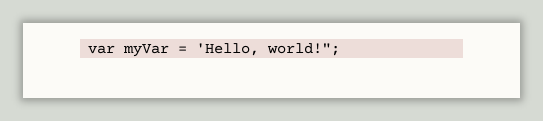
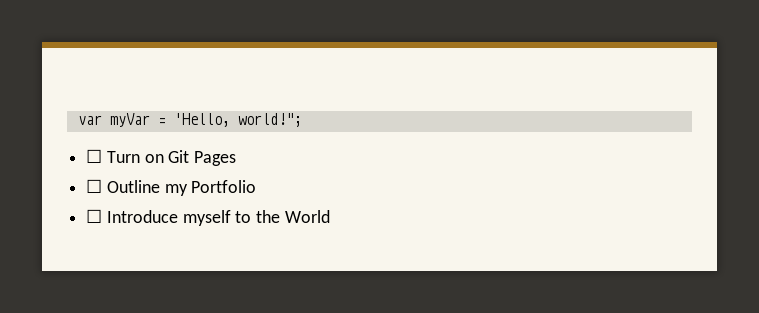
+ ☐ Turn on Git Pages
+ ☐ Outline my Portfolio
+ ☐ Introduce myself to the World

